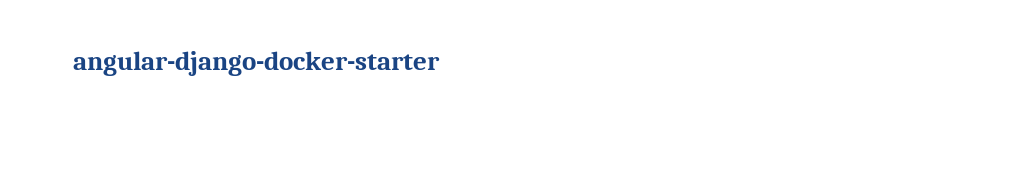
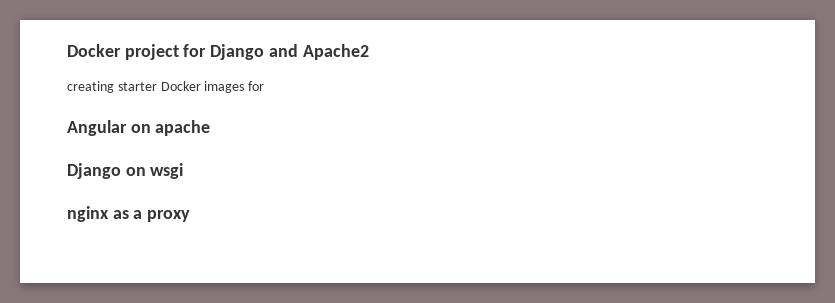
- angular-django-docker-starter
+ Docker project for Django and Apache2
+ creating starter Docker images for
+ Angular on apache
+ Django on wsgi
+ nginx as a proxy

